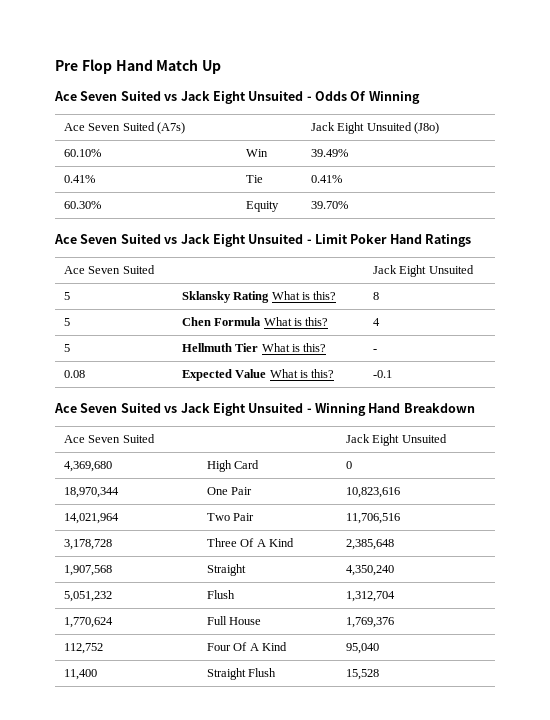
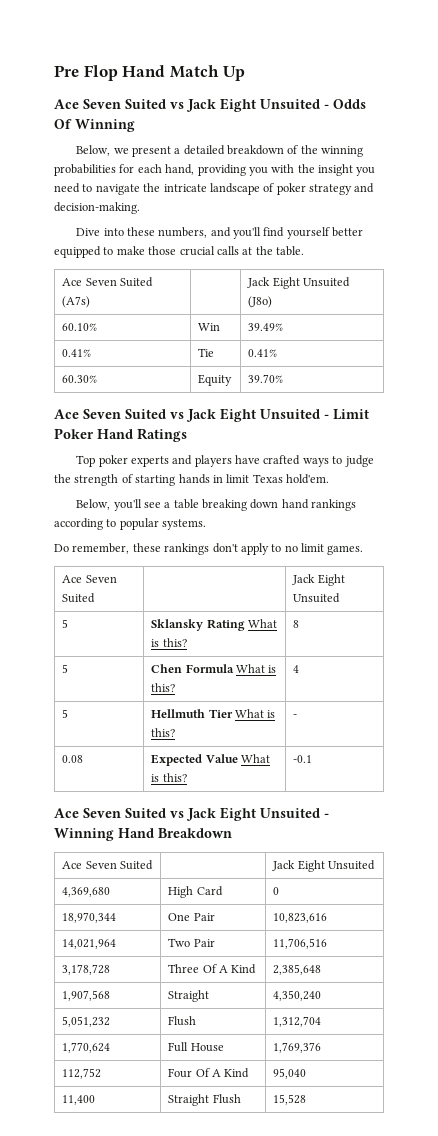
+ Below, we present a detailed breakdown of the winning probabilities for each hand, providing you with the insight you need to navigate the intricate landscape of poker strategy and decision-making.
+ Dive into these numbers, and you'll find yourself better equipped to make those crucial calls at the table.
+ Top poker experts and players have crafted ways to judge the strength of starting hands in limit Texas hold'em.
+ Below, you'll see a table breaking down hand rankings according to popular systems.
+ Do remember, these rankings don't apply to no limit games.

